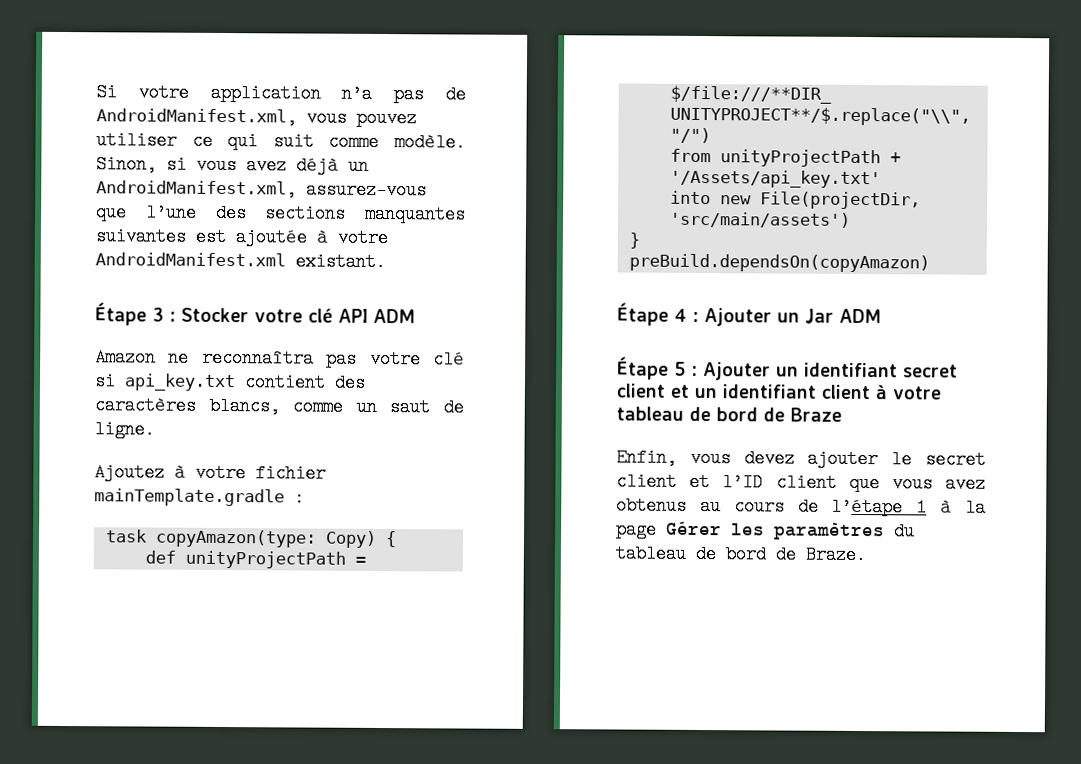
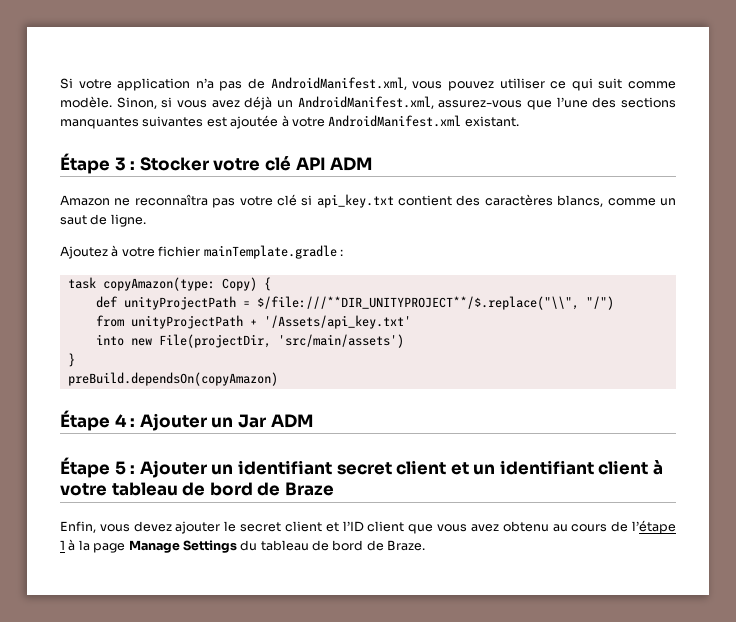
- Enfin, vous devez ajouter le secret client et l’ID client que vous avez obtenus au cours de l’étape 1 à la page Gérer les paramètres du tableau de bord de Braze.
+ Enfin, vous devez ajouter le secret client et l’ID client que vous avez obtenu au cours de l’étape 1 à la page Manage Settings du tableau de bord de Braze.

